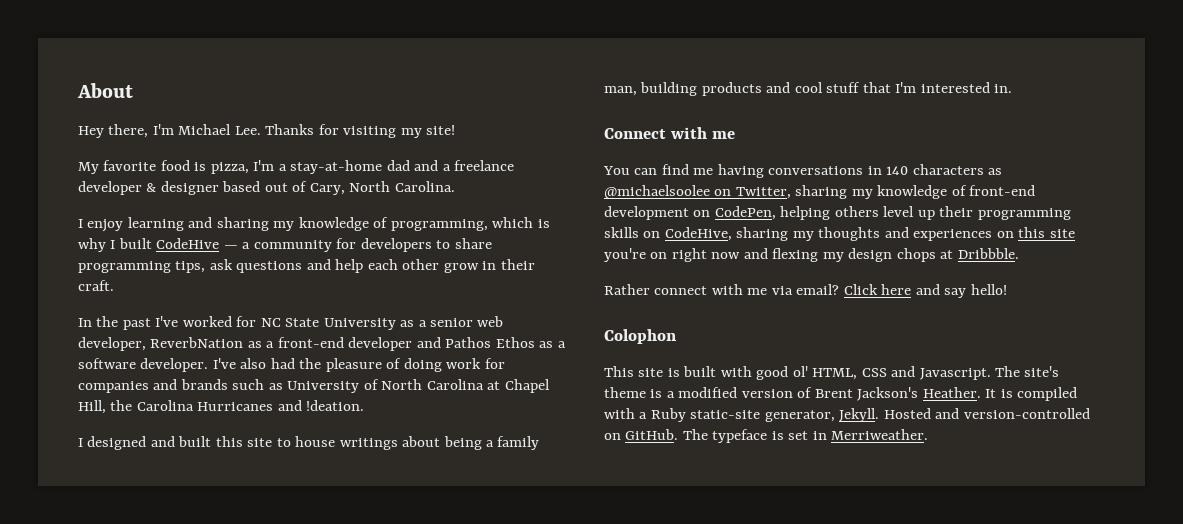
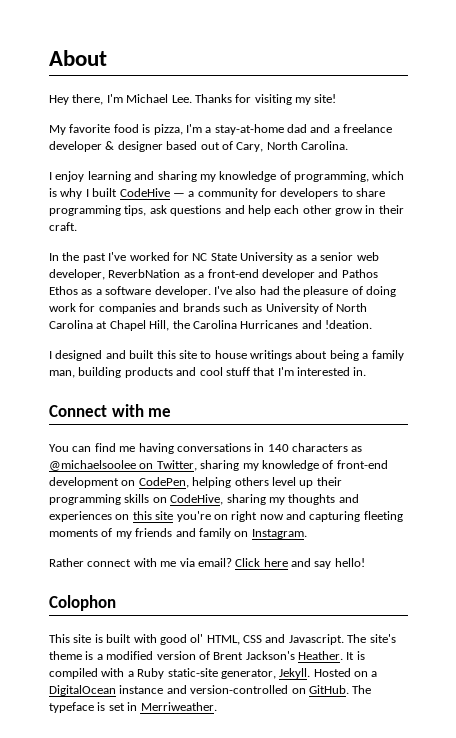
- You can find me having conversations in 140 characters as @michaelsoolee on Twitter, sharing my knowledge of front-end development on CodePen, helping others level up their programming skills on CodeHive, sharing my thoughts and experiences on this site you're on right now and flexing my design chops at Dribbble.
+ You can find me having conversations in 140 characters as @michaelsoolee on Twitter, sharing my knowledge of front-end development on CodePen, helping others level up their programming skills on CodeHive, sharing my thoughts and experiences on this site you're on right now and capturing fleeting moments of my friends and family on Instagram.
- Hosted and version-controlled on GitHub.
+ Hosted on a DigitalOcean instance and version-controlled on GitHub.

